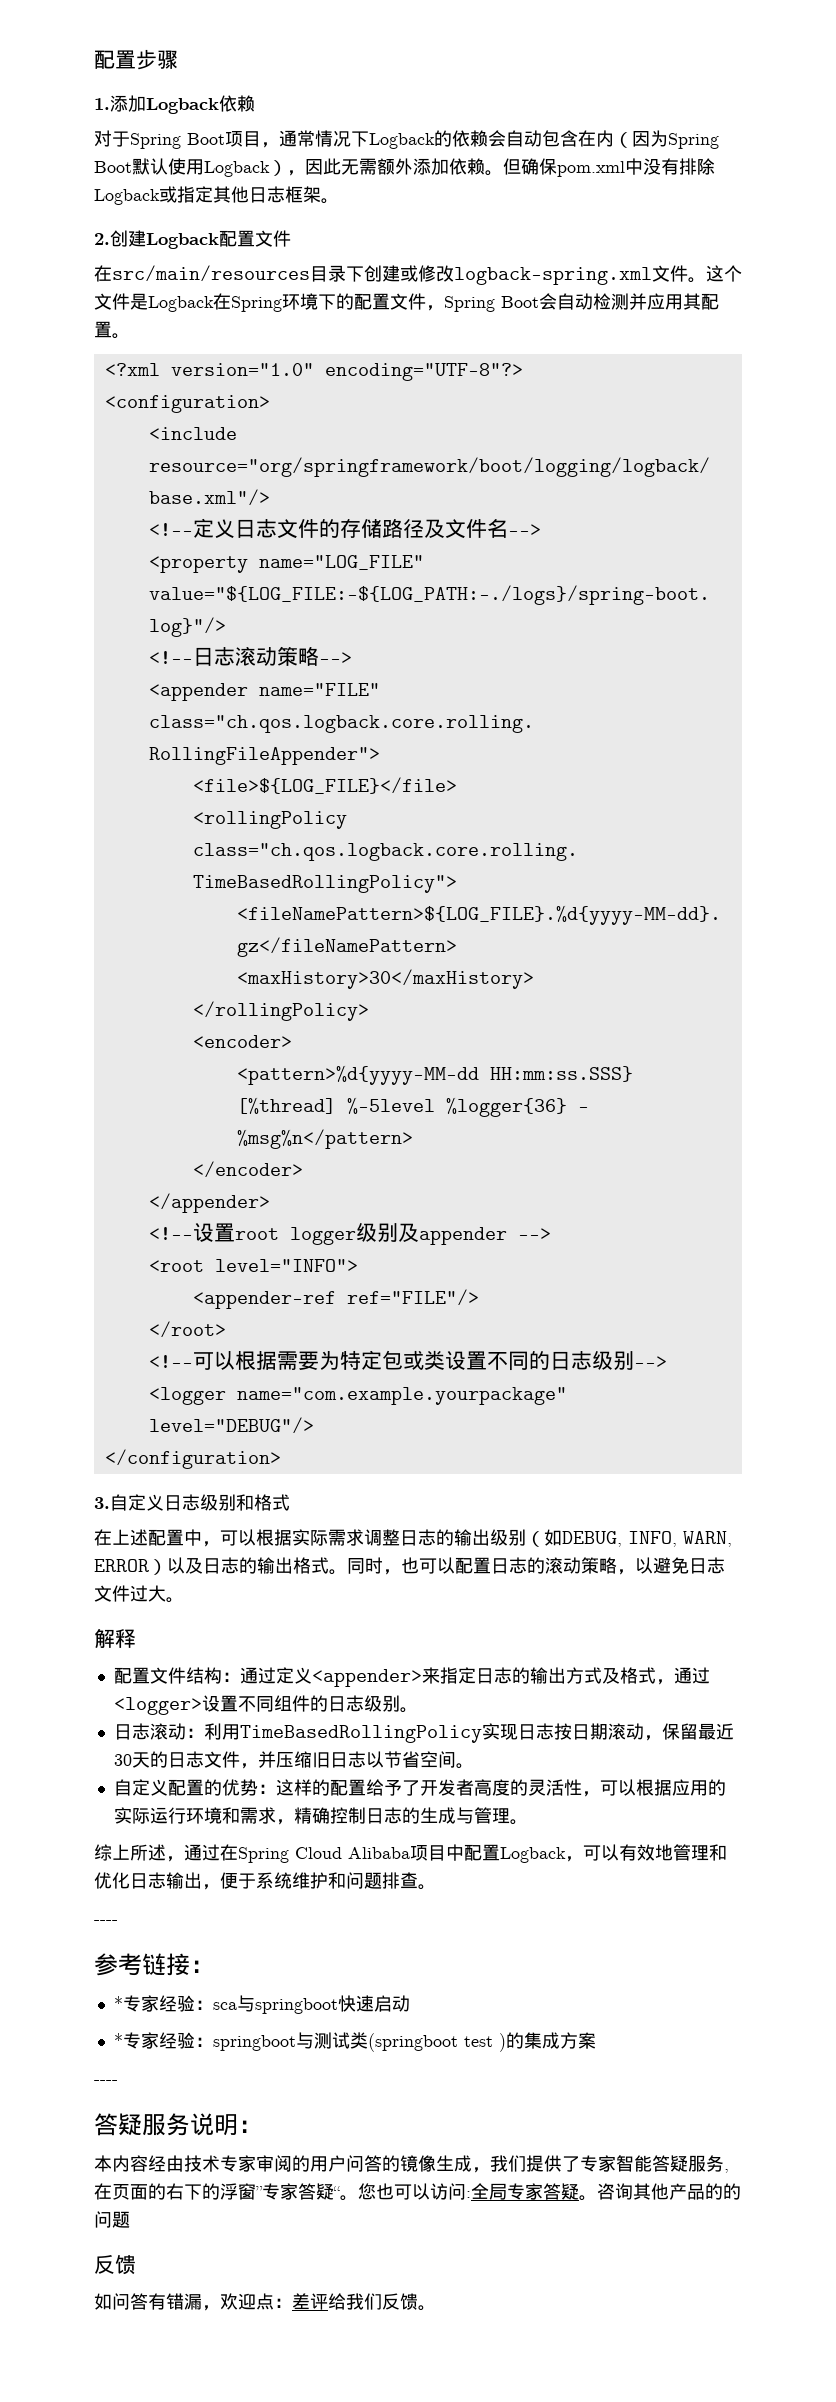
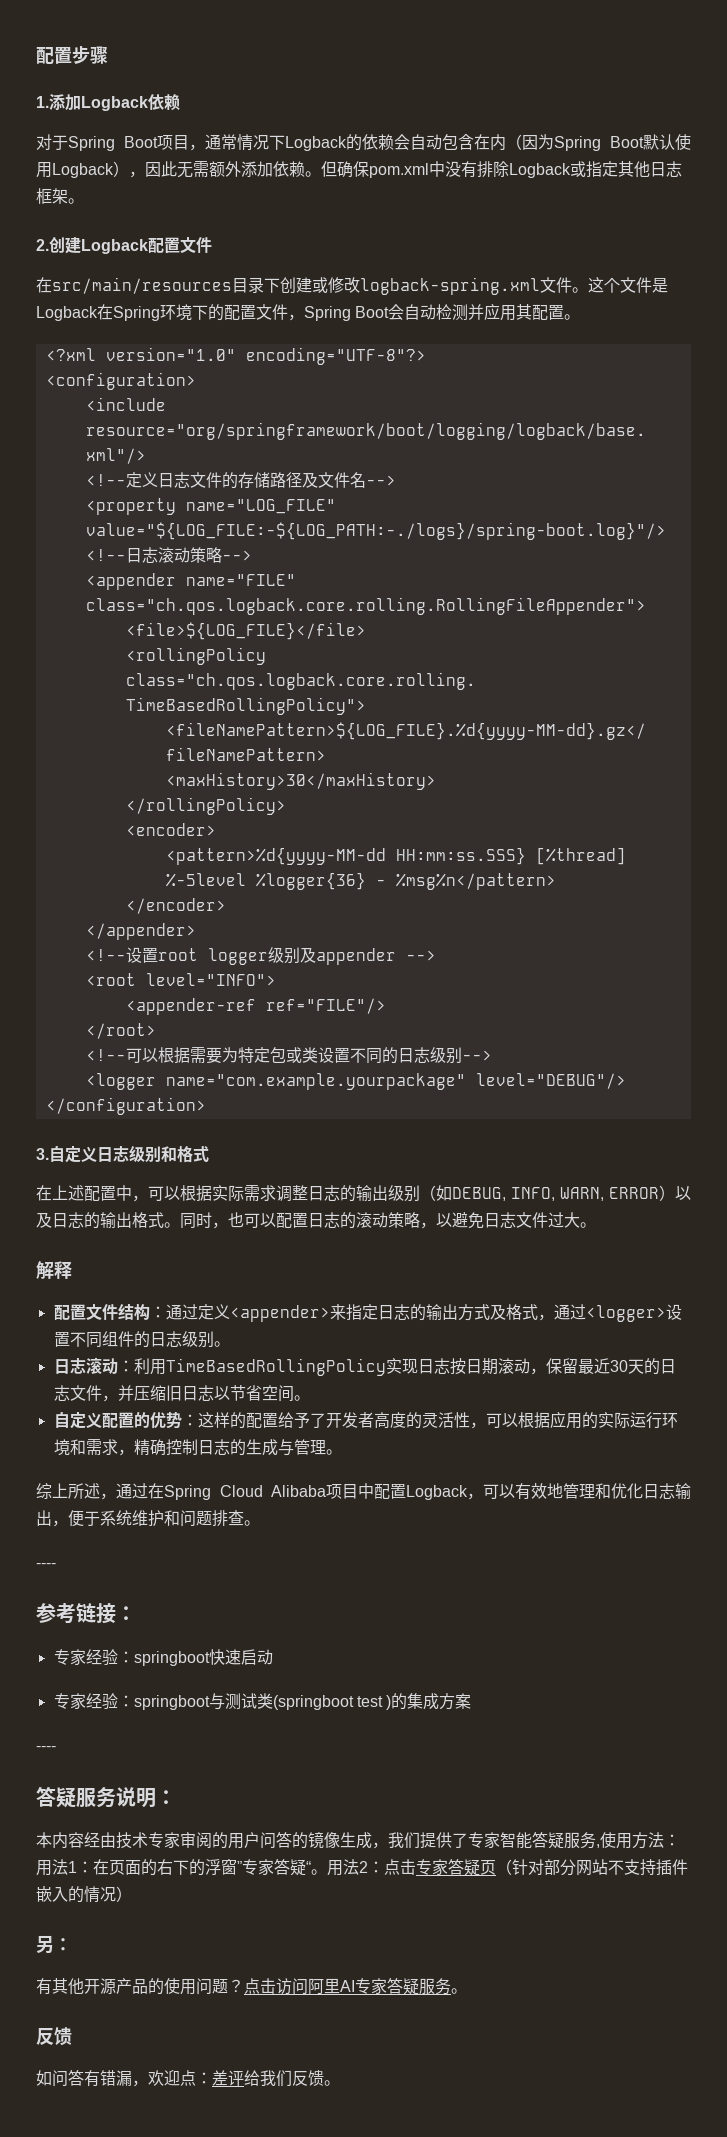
- *专家经验：sca与springboot快速启动
+ 专家经验：springboot快速启动
- *专家经验：springboot与测试类(springboot test )的集成方案
+ 专家经验：springboot与测试类(springboot test )的集成方案
- 本内容经由技术专家审阅的用户问答的镜像生成，我们提供了专家智能答疑服务,在页面的右下的浮窗”专家答疑“。
+ 本内容经由技术专家审阅的用户问答的镜像生成，我们提供了专家智能答疑服务,使用方法：用法1：在页面的右下的浮窗”专家答疑“。
- 您也可以访问:全局专家答疑。咨询其他产品的的问题
+ 用法2：点击专家答疑页（针对部分网站不支持插件嵌入的情况）
+ 另：
+ 有其他开源产品的使用问题？点击访问阿里AI专家答疑服务。

